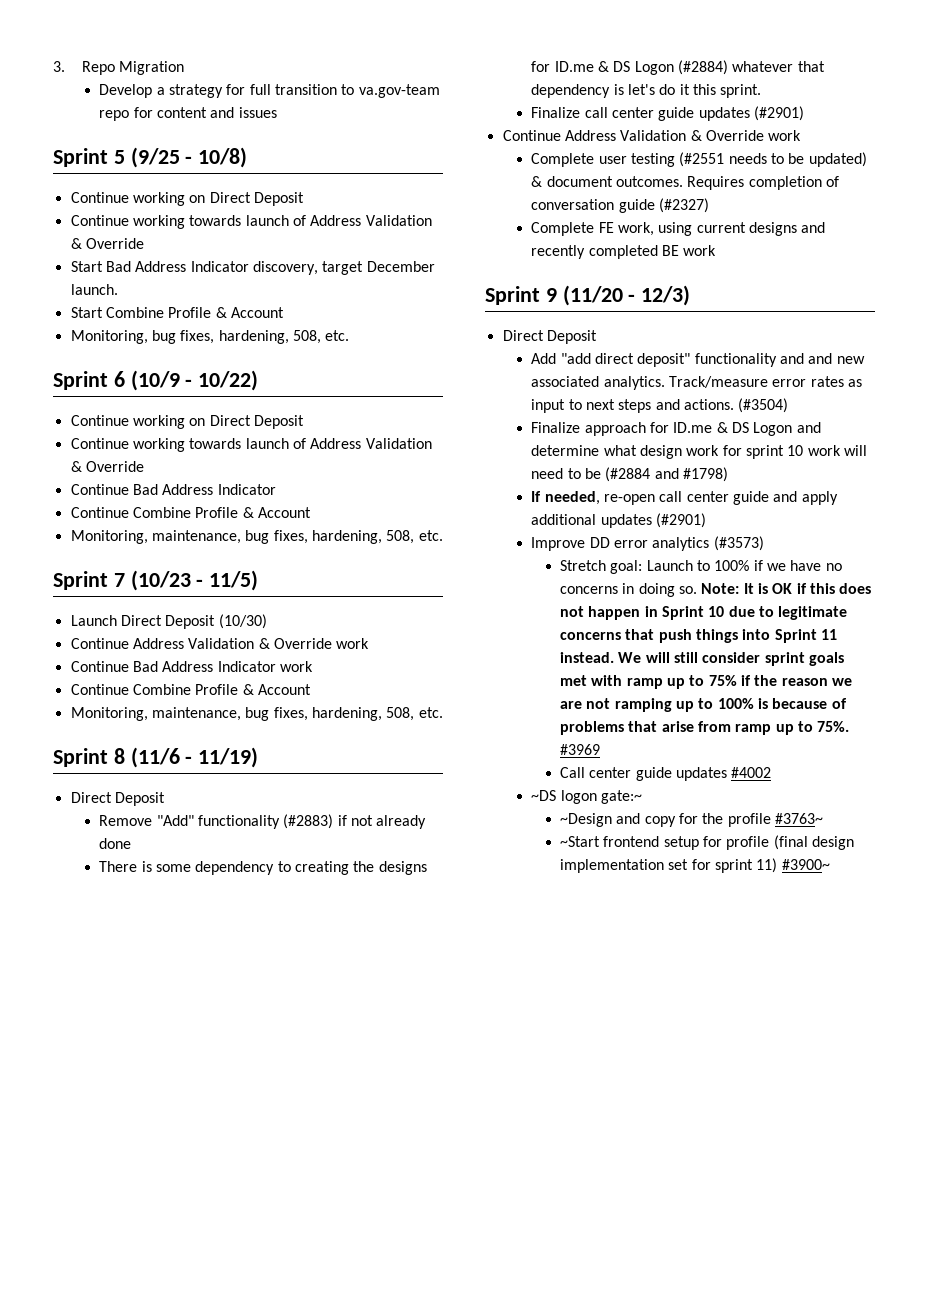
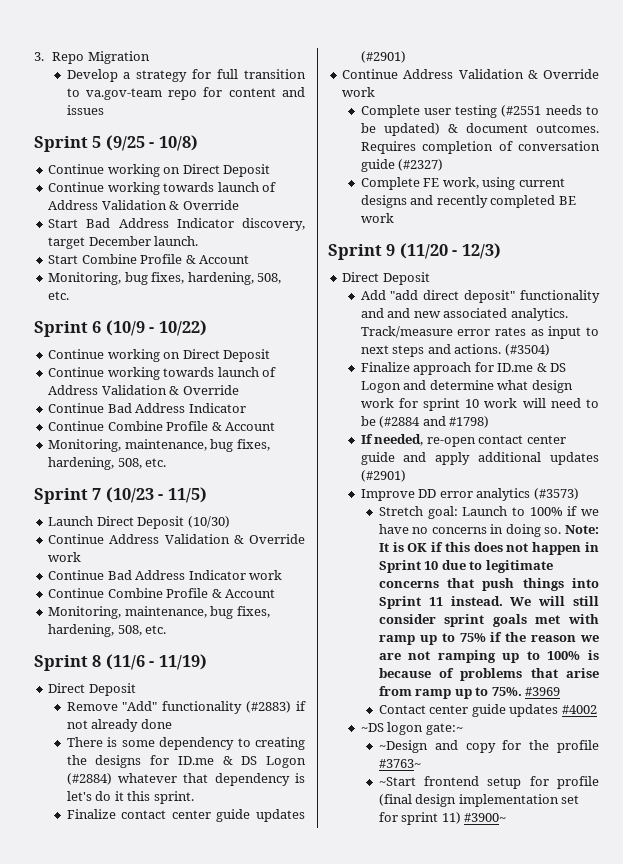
- Finalize call center guide updates (#2901)
+ Finalize contact center guide updates (#2901)
- If needed, re-open call center guide and apply additional updates (#2901)
+ If needed, re-open contact center guide and apply additional updates (#2901)
- Call center guide updates #4002
+ Contact center guide updates #4002

